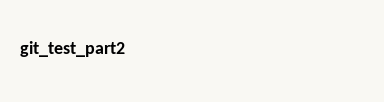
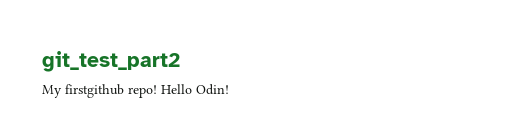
+ My firstgithub repo! Hello Odin!

